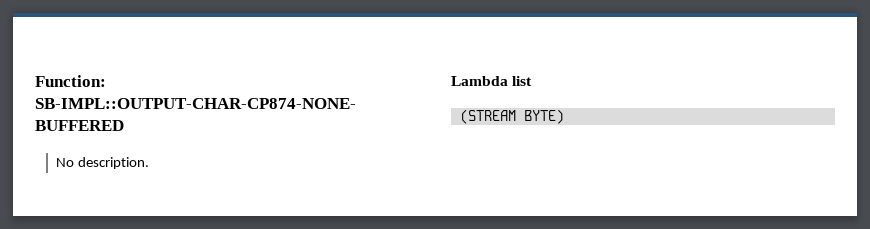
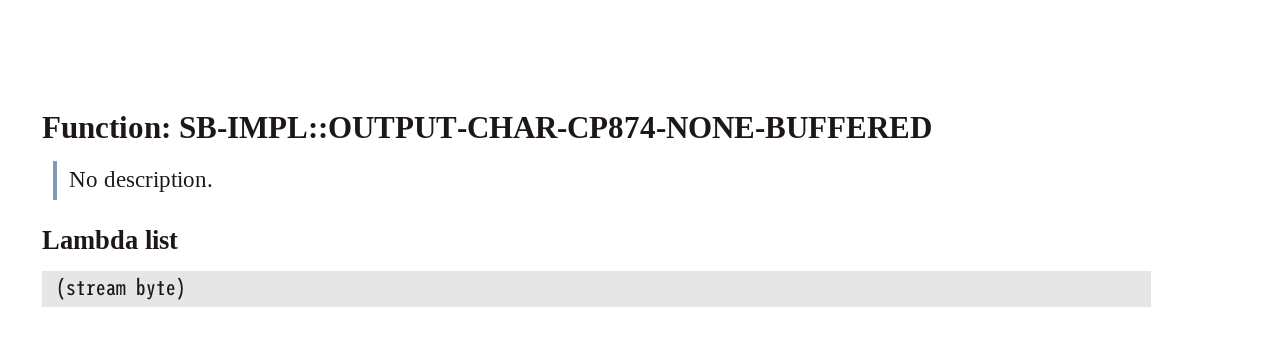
- (STREAM BYTE)
+ (stream byte)

